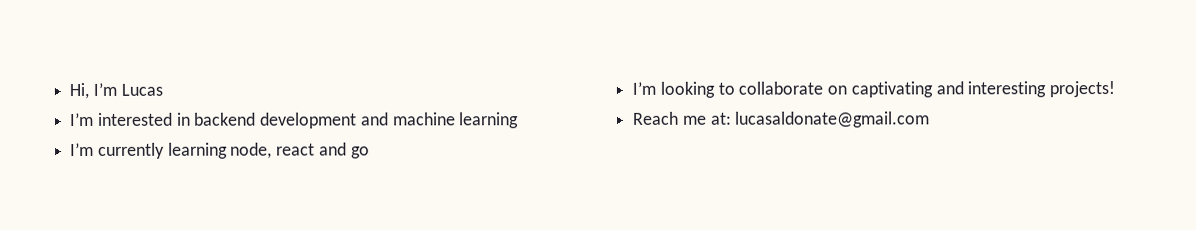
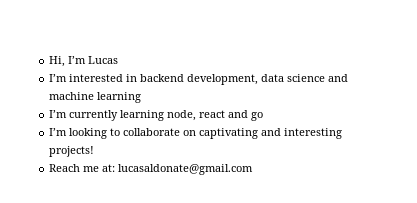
- I’m interested in backend development and machine learning
+ I’m interested in backend development, data science and machine learning

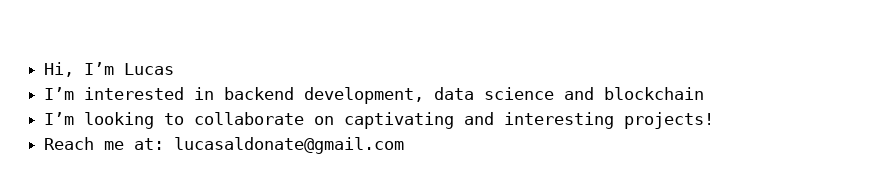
- I’m interested in backend development, data science and machine learning
- I’m currently learning node, react and go
+ I’m interested in backend development, data science and blockchain

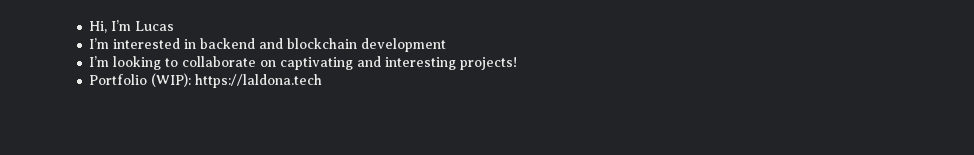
- I’m interested in backend development, data science and blockchain
+ I’m interested in backend and blockchain development
- Reach me at: lucasaldonate@gmail.com
+ Portfolio (WIP): https://laldona.tech

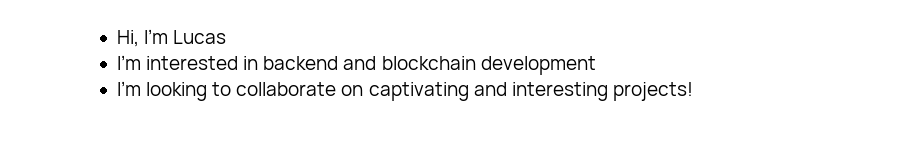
- Portfolio (WIP): https://laldona.tech

